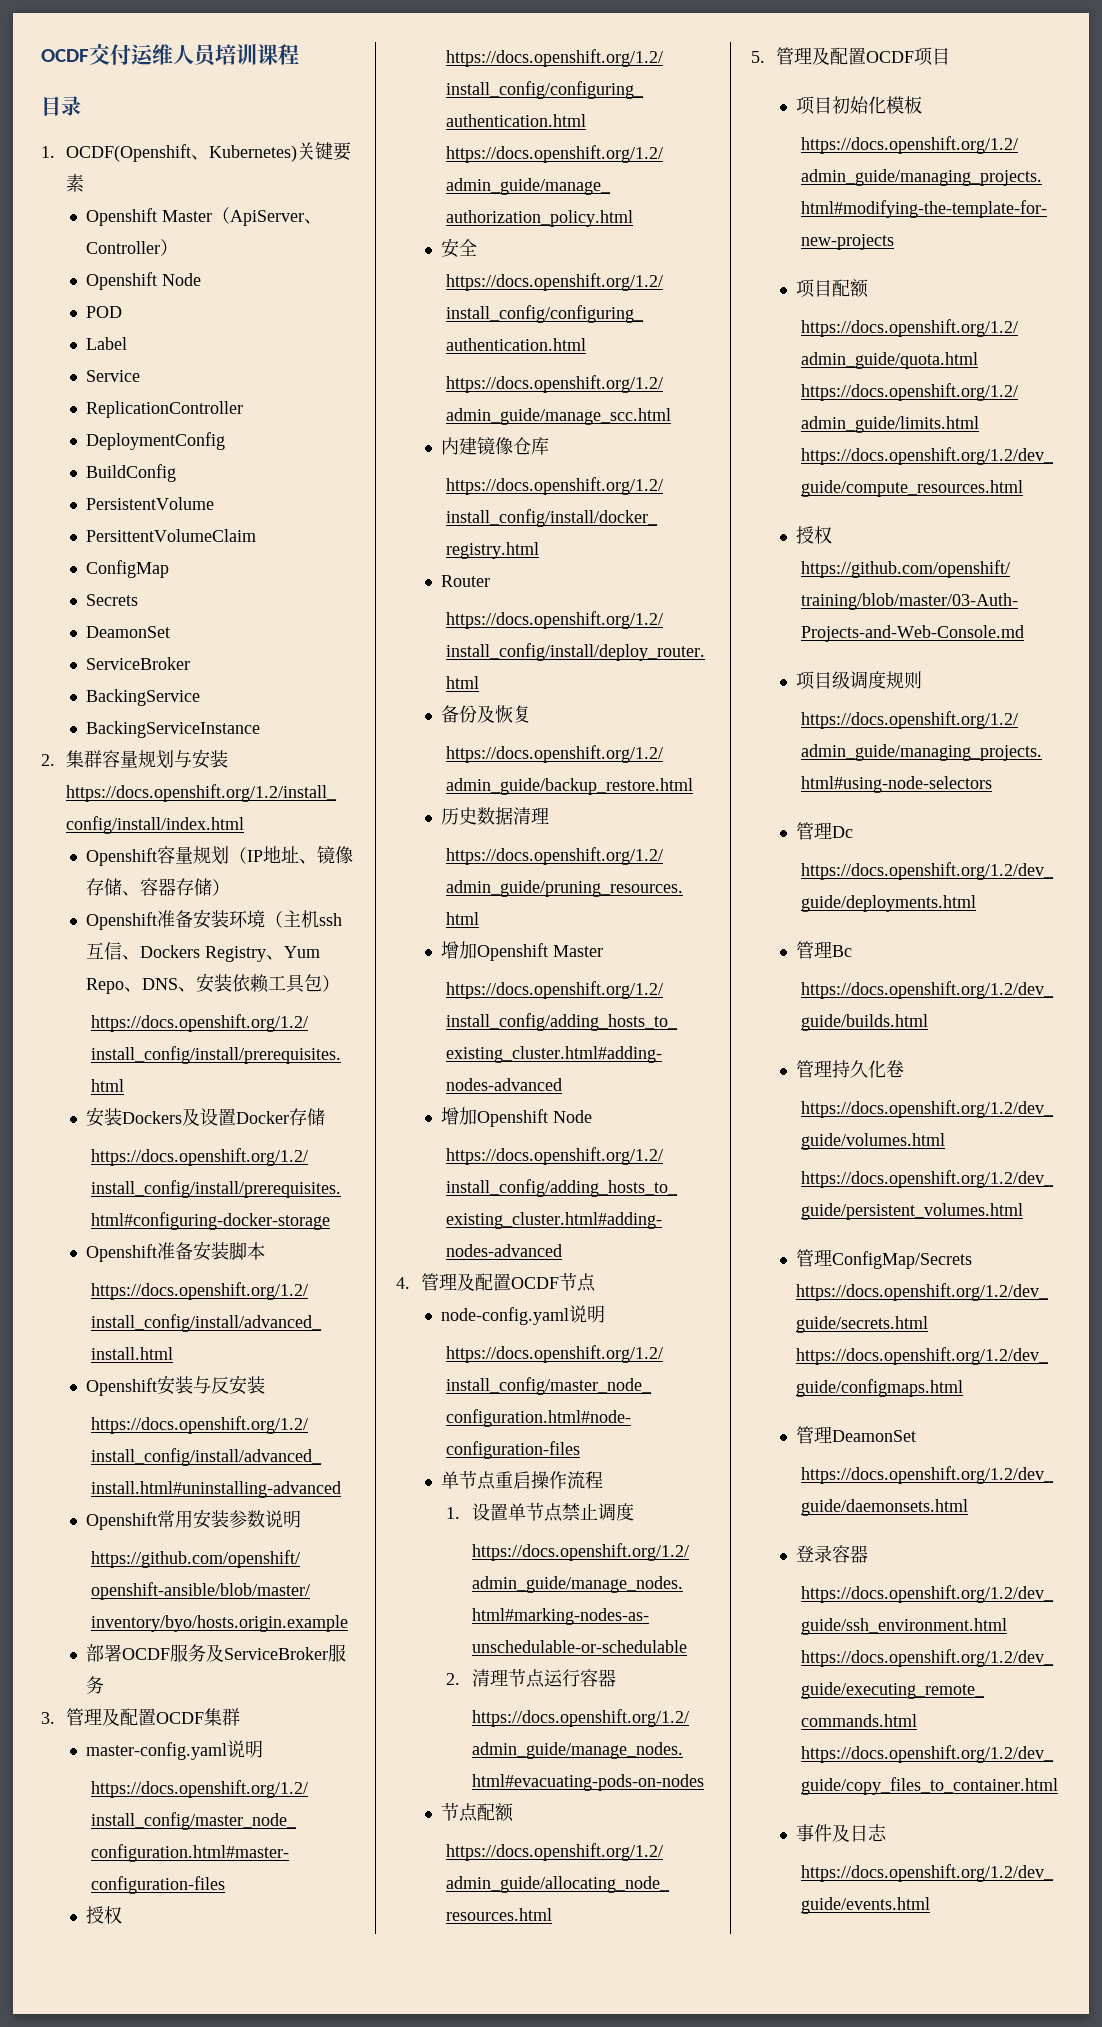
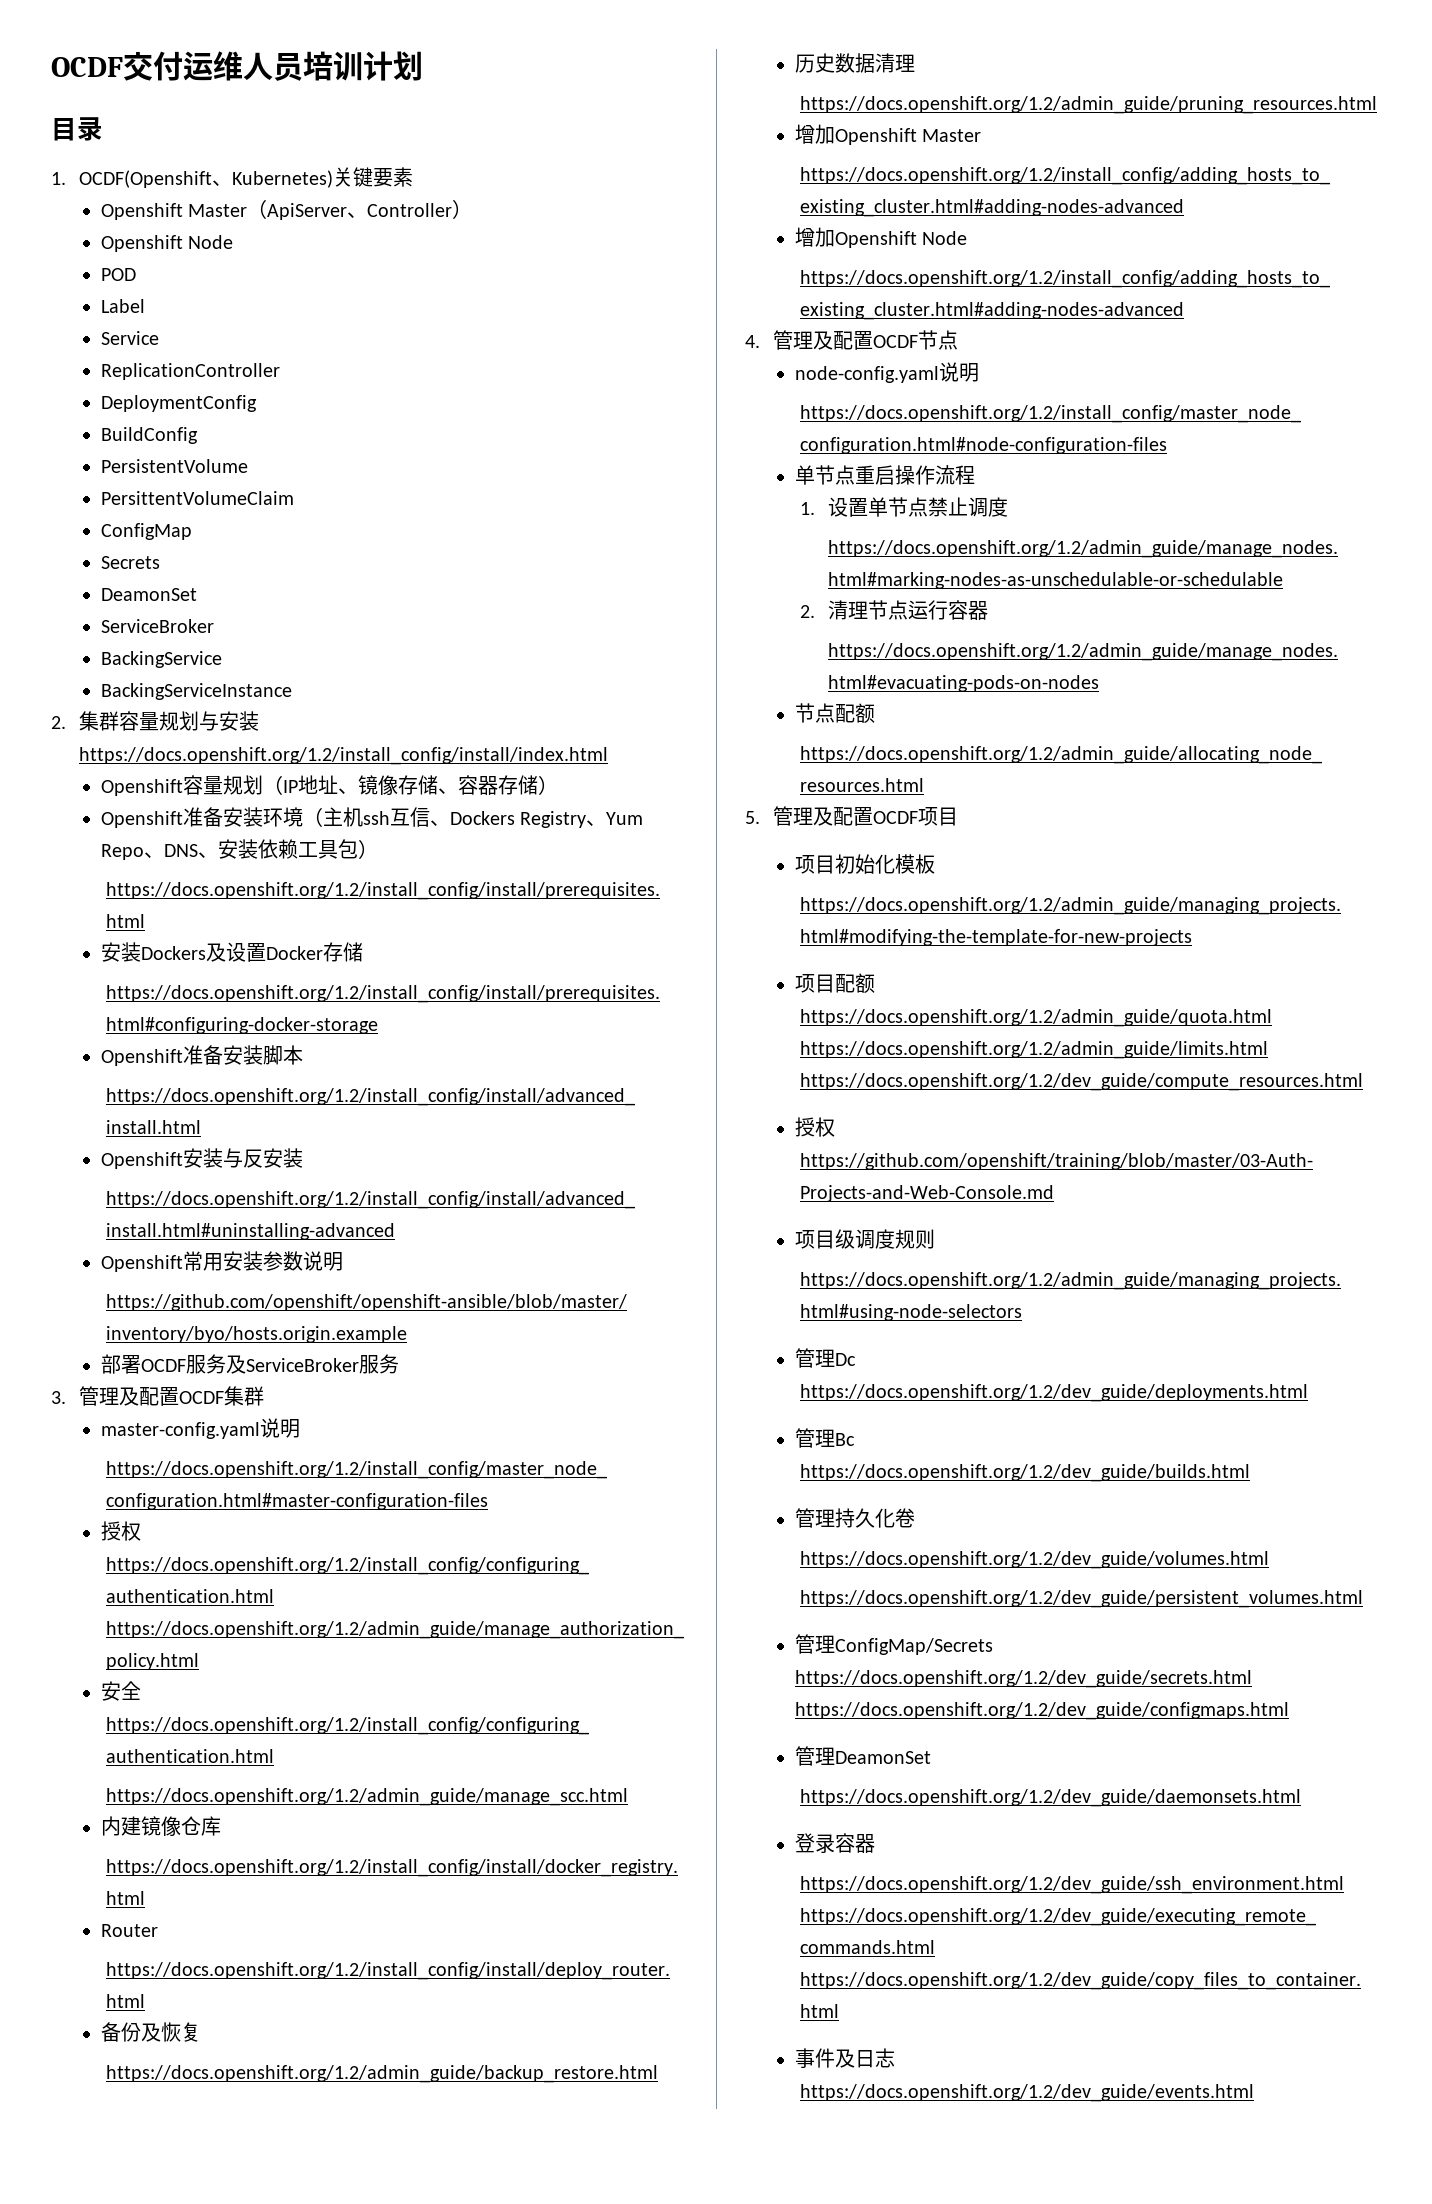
- OCDF交付运维人员培训课程
+ OCDF交付运维人员培训计划

